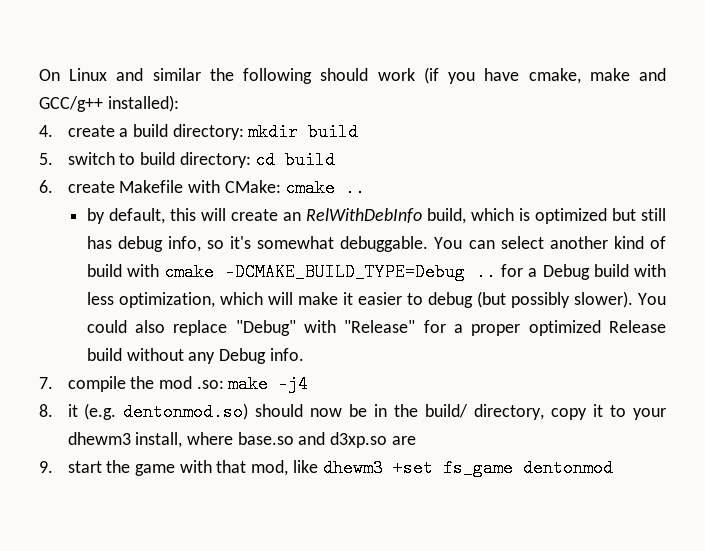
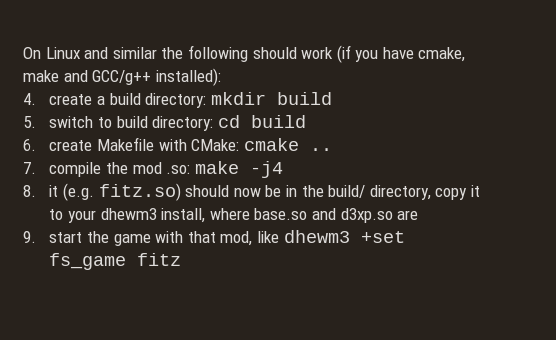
- by default, this will create an RelWithDebInfo build, which is optimized but still has debug info, so it's somewhat debuggable. You can select another kind of build with cmake -DCMAKE_BUILD_TYPE=Debug .. for a Debug build with less optimization, which will make it easier to debug (but possibly slower). You could also replace "Debug" with "Release" for a proper optimized Release build without any Debug info.
- 8. it (e.g. dentonmod.so) should now be in the build/ directory, copy it to your dhewm3 install, where base.so and d3xp.so are
+ 8. it (e.g. fitz.so) should now be in the build/ directory, copy it to your dhewm3 install, where base.so and d3xp.so are
- 9. start the game with that mod, like dhewm3 +set fs_game dentonmod
+ 9. start the game with that mod, like dhewm3 +set fs_game fitz

